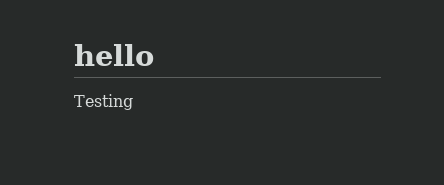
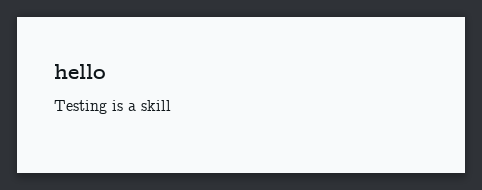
- Testing
+ Testing is a skill

